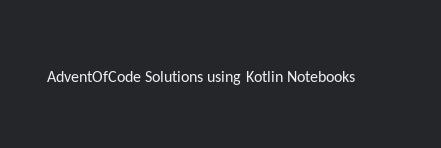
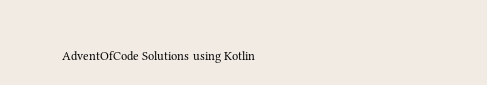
- AdventOfCode Solutions using Kotlin Notebooks
+ AdventOfCode Solutions using Kotlin

